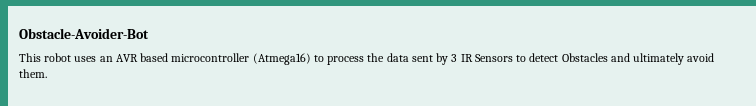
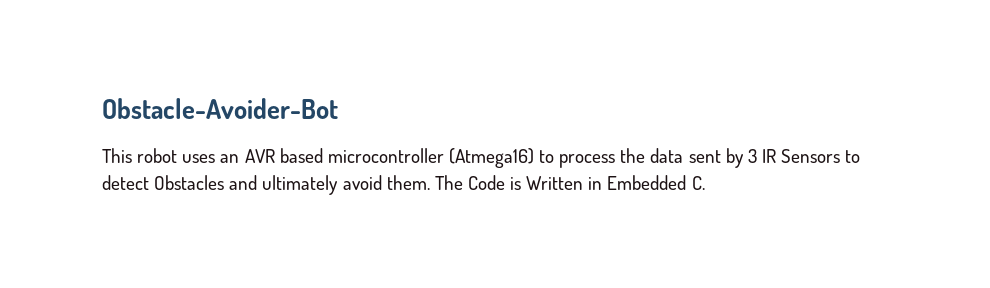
+ The Code is Written in Embedded C.

